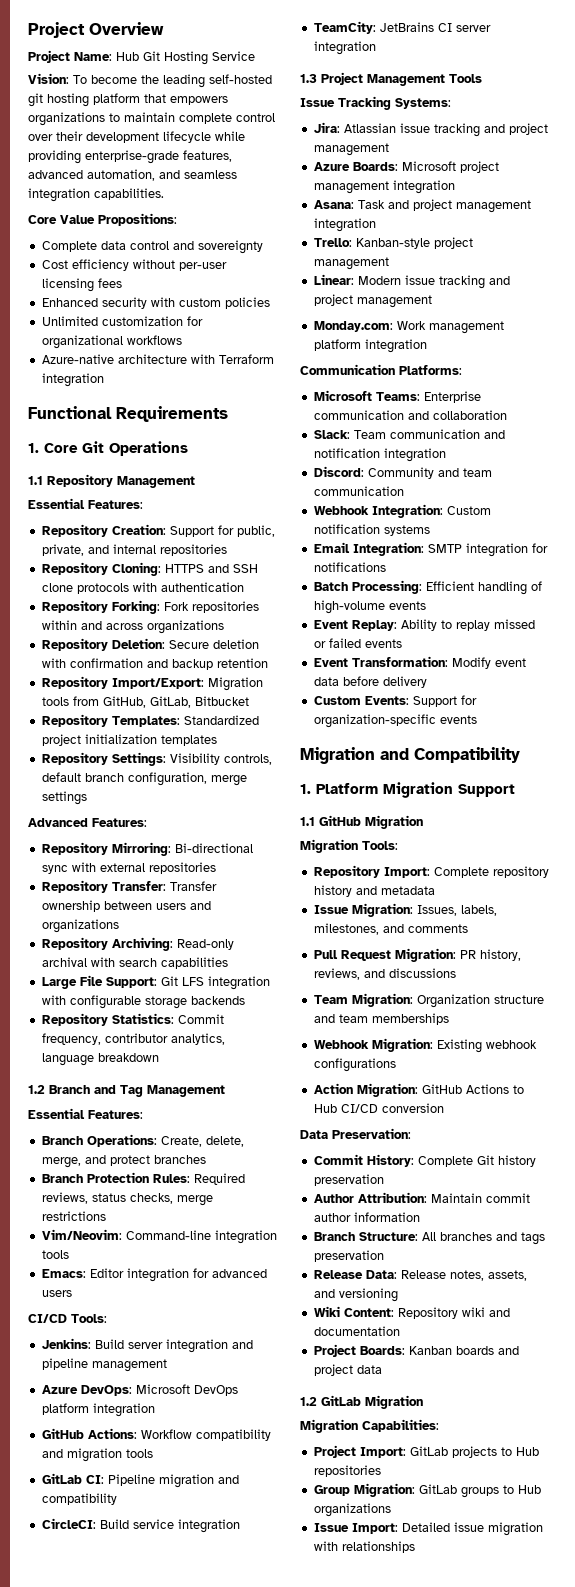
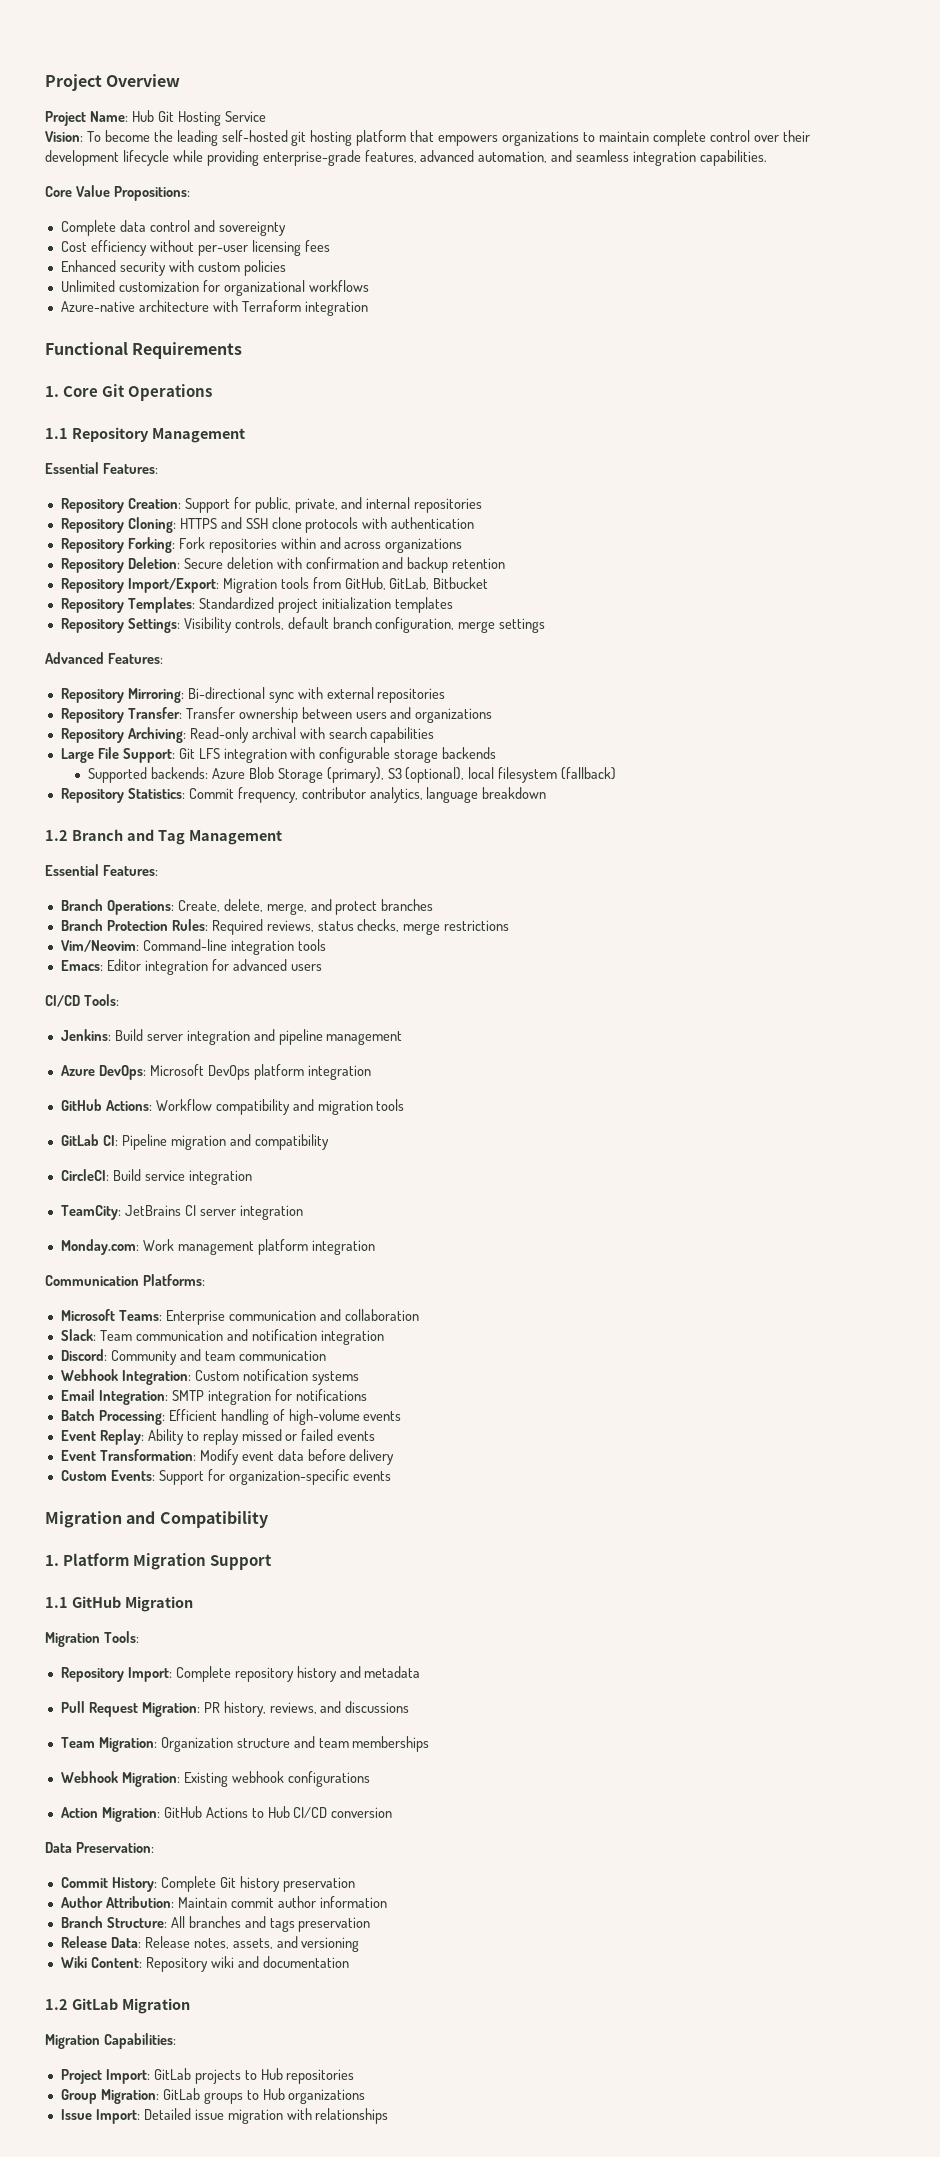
+ Supported backends: Azure Blob Storage (primary), S3 (optional), local filesystem (fallback)
- 1.3 Project Management Tools
- Issue Tracking Systems:
- Jira: Atlassian issue tracking and project management
- Azure Boards: Microsoft project management integration
- Asana: Task and project management integration
- Trello: Kanban-style project management
- Linear: Modern issue tracking and project management
- Issue Migration: Issues, labels, milestones, and comments
- Project Boards: Kanban boards and project data

